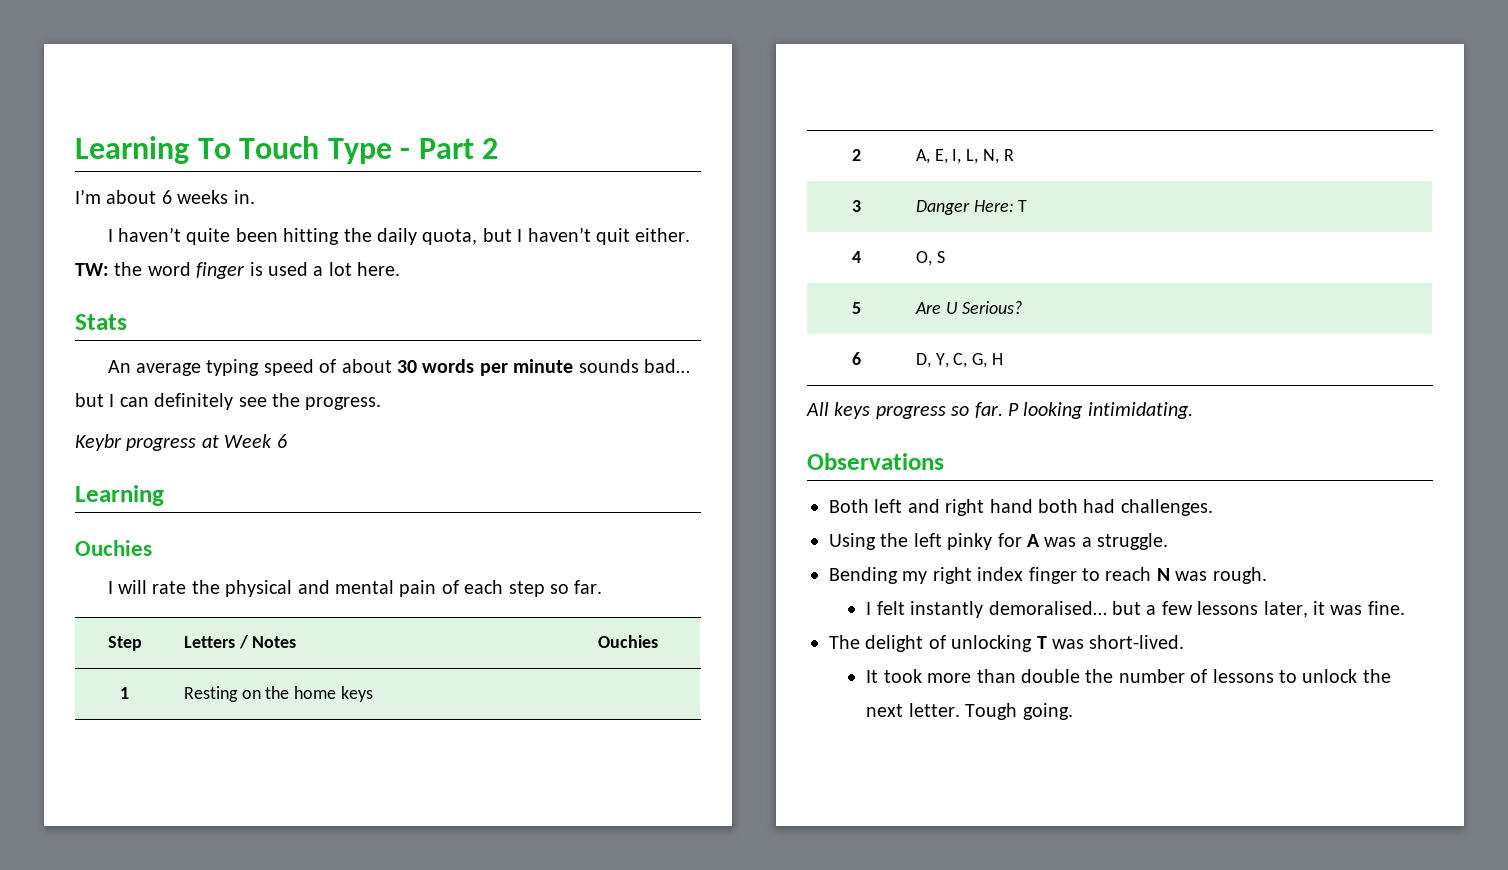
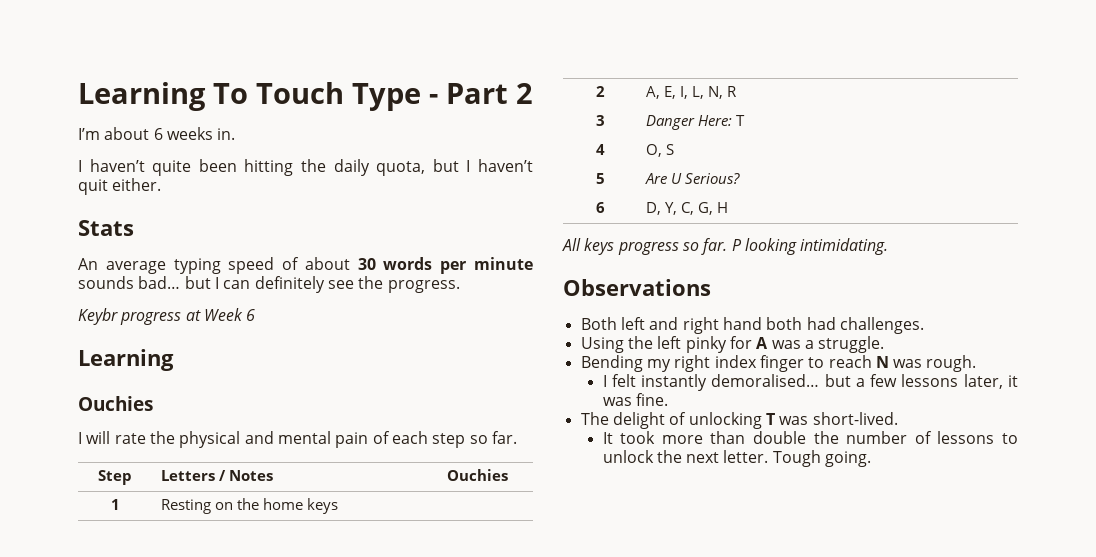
- TW: the word finger is used a lot here.

